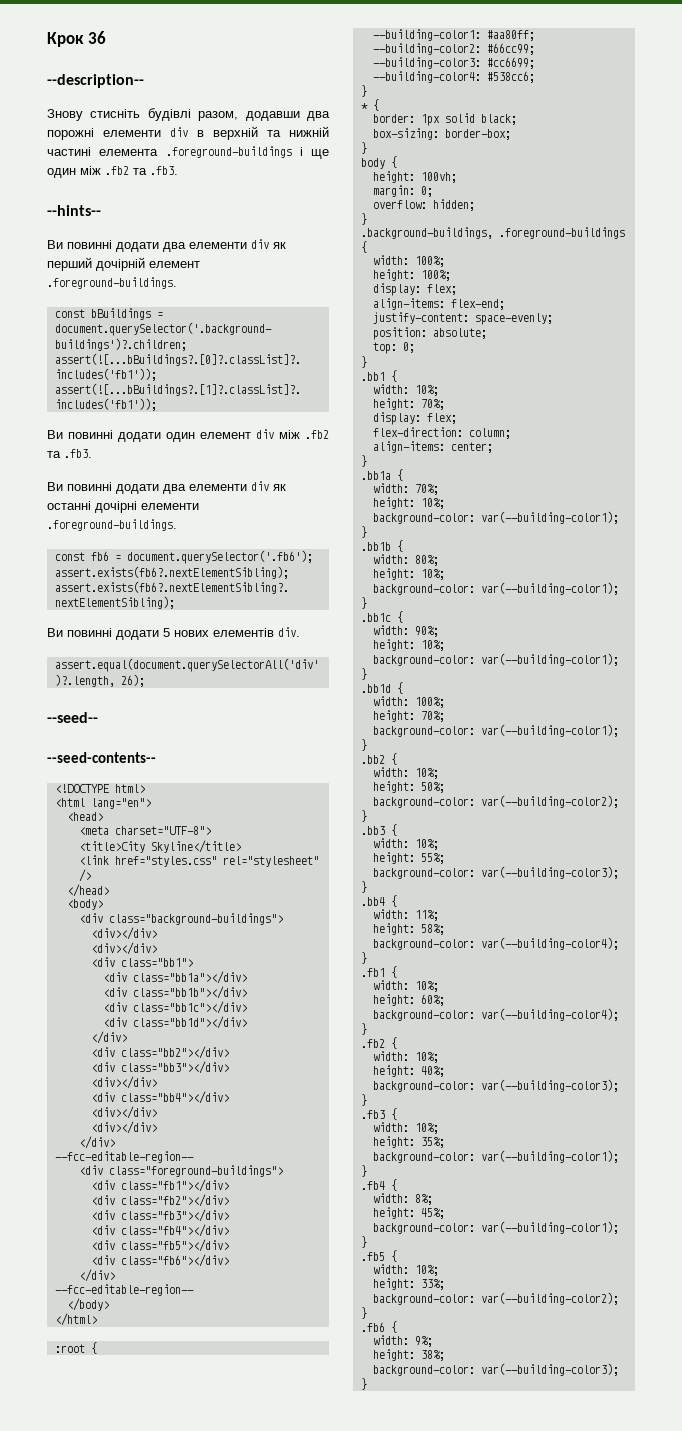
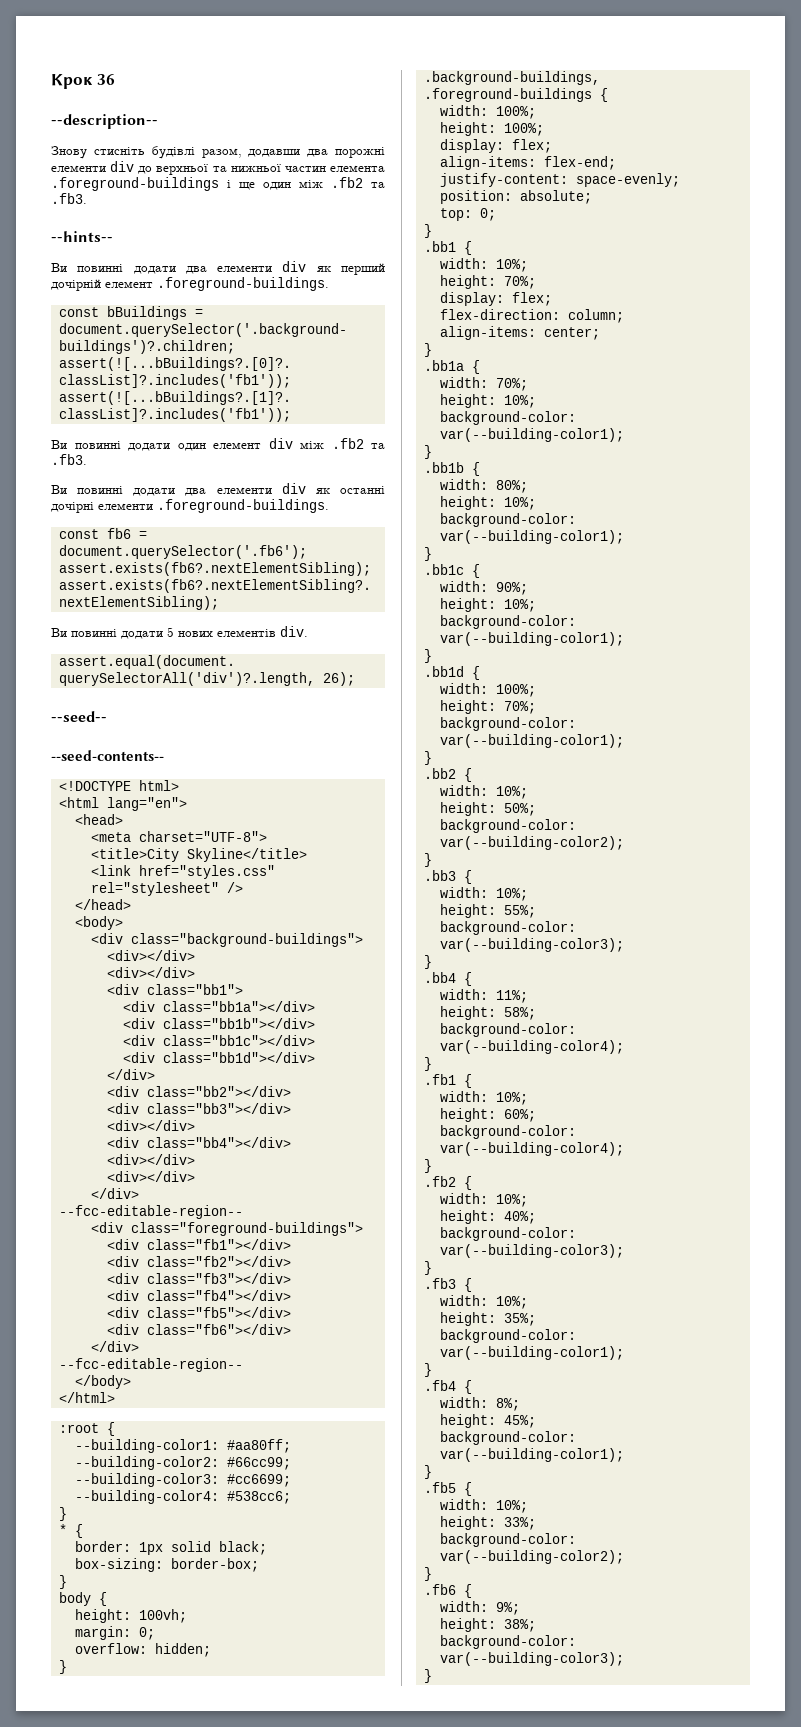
- Знову стисніть будівлі разом, додавши два порожні елементи div в верхній та нижній частині елемента .foreground-buildings і ще один між .fb2 та .fb3.
+ Знову стисніть будівлі разом, додавши два порожні елементи div до верхньої та нижньої частин елемента .foreground-buildings і ще один між .fb2 та .fb3.

